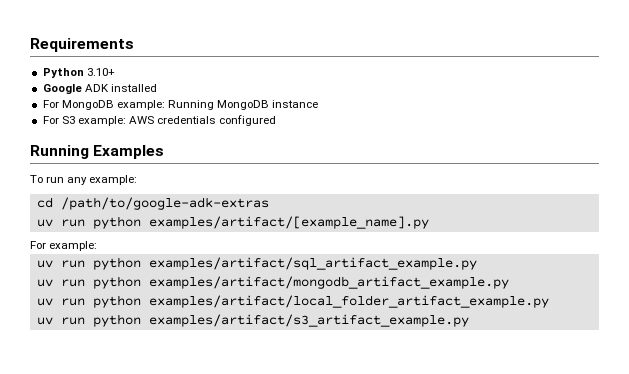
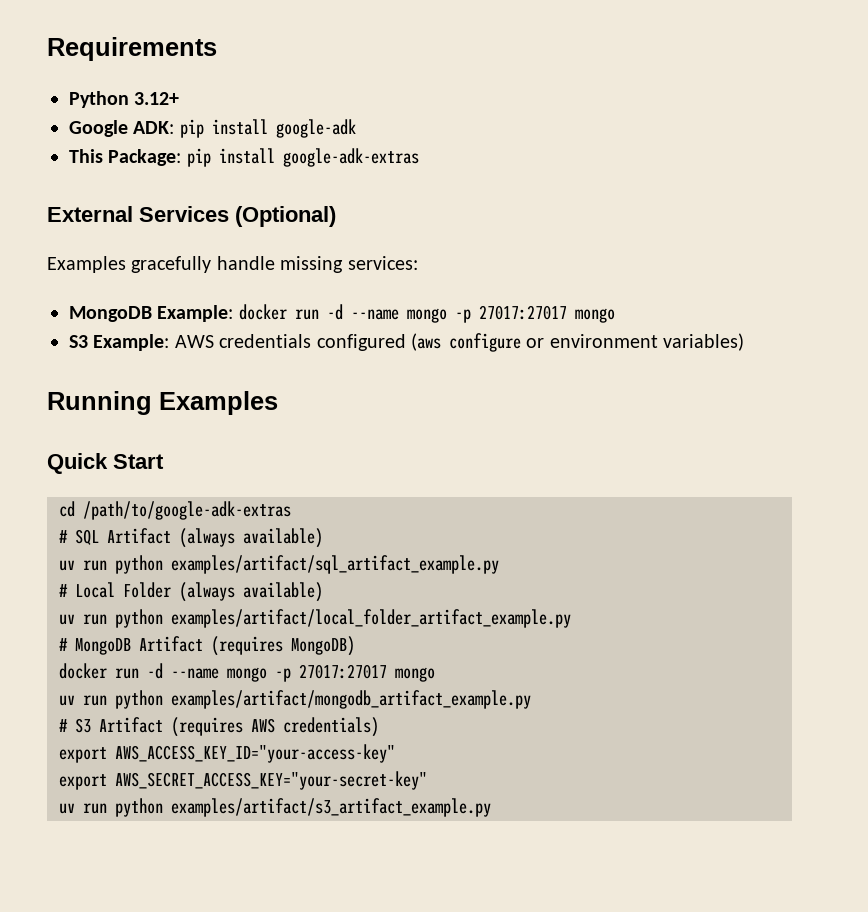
- Python 3.10+
+ Python 3.12+
- Google ADK installed
- For MongoDB example: Running MongoDB instance
- For S3 example: AWS credentials configured
+ Google ADK: pip install google-adk
+ This Package: pip install google-adk-extras
+ External Services (Optional)
+ Examples gracefully handle missing services:
+ MongoDB Example: docker run -d --name mongo -p 27017:27017 mongo
+ S3 Example: AWS credentials configured (aws configure or environment variables)
  Running Examples
- To run any example:
+ Quick Start
  cd /path/to/google-adk-extras
- uv run python examples/artifact/[example_name].py
- For example:
+ # SQL Artifact (always available)
- uv run python examples/artifact/mongodb_artifact_example.py
+ # Local Folder (always available)
+ # MongoDB Artifact (requires MongoDB)
+ docker run -d --name mongo -p 27017:27017 mongo
+ uv run python examples/artifact/mongodb_artifact_example.py
+ # S3 Artifact (requires AWS credentials)
+ export AWS_ACCESS_KEY_ID="your-access-key"
+ export AWS_SECRET_ACCESS_KEY="your-secret-key"

